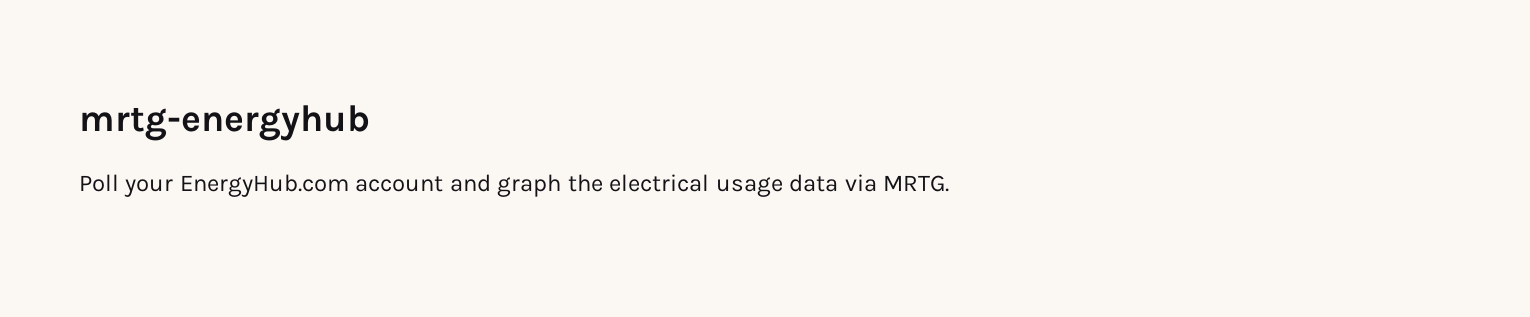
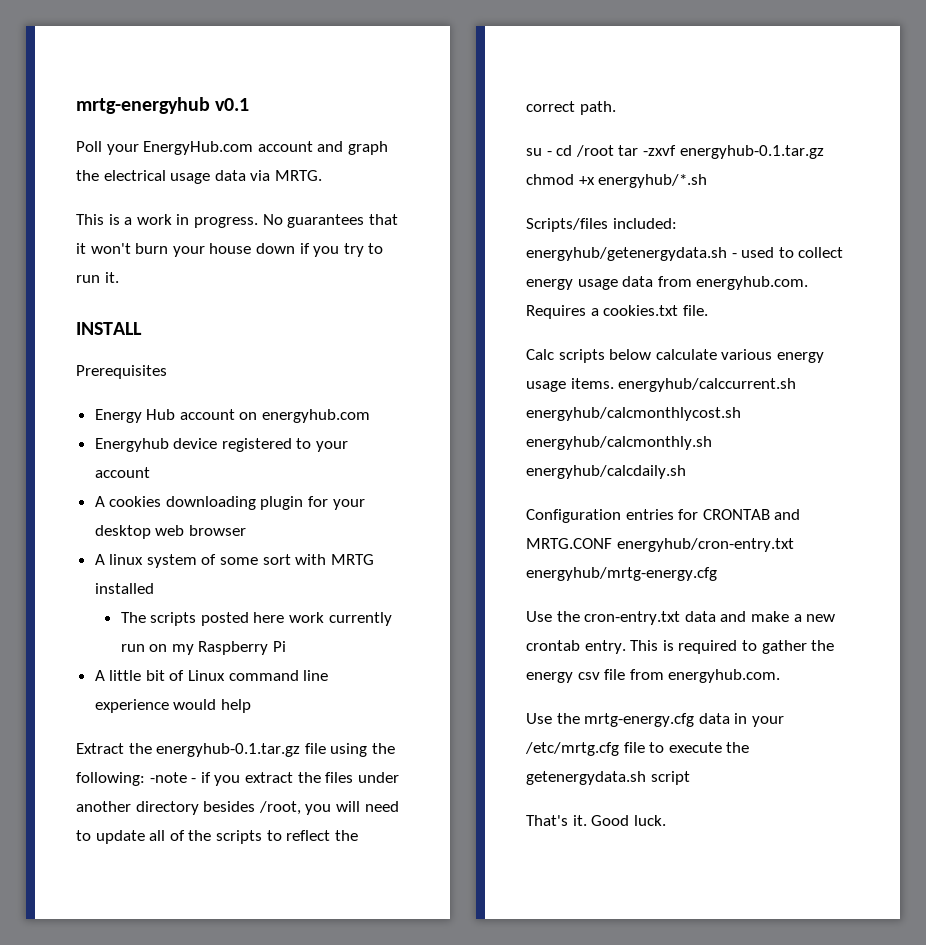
- mrtg-energyhub
+ mrtg-energyhub v0.1
+ This is a work in progress. No guarantees that it won't burn your house down if you try to run it.
+ INSTALL
+ Prerequisites
+ Energy Hub account on energyhub.com
+ Energyhub device registered to your account
+ A cookies downloading plugin for your desktop web browser
+ A linux system of some sort with MRTG installed
+ The scripts posted here work currently run on my Raspberry Pi
+ A little bit of Linux command line experience would help
+ Extract the energyhub-0.1.tar.gz file using the following: -note - if you extract the files under another directory besides /root, you will need to update all of the scripts to reflect the correct path.
+ su - cd /root tar -zxvf energyhub-0.1.tar.gz chmod +x energyhub/*.sh
+ Scripts/files included: energyhub/getenergydata.sh - used to collect energy usage data from energyhub.com. Requires a cookies.txt file.
+ Calc scripts below calculate various energy usage items. energyhub/calccurrent.sh energyhub/calcmonthlycost.sh energyhub/calcmonthly.sh energyhub/calcdaily.sh
+ Configuration entries for CRONTAB and MRTG.CONF energyhub/cron-entry.txt energyhub/mrtg-energy.cfg
+ Use the cron-entry.txt data and make a new crontab entry. This is required to gather the energy csv file from energyhub.com.
+ Use the mrtg-energy.cfg data in your /etc/mrtg.cfg file to execute the getenergydata.sh script
+ That's it. Good luck.

